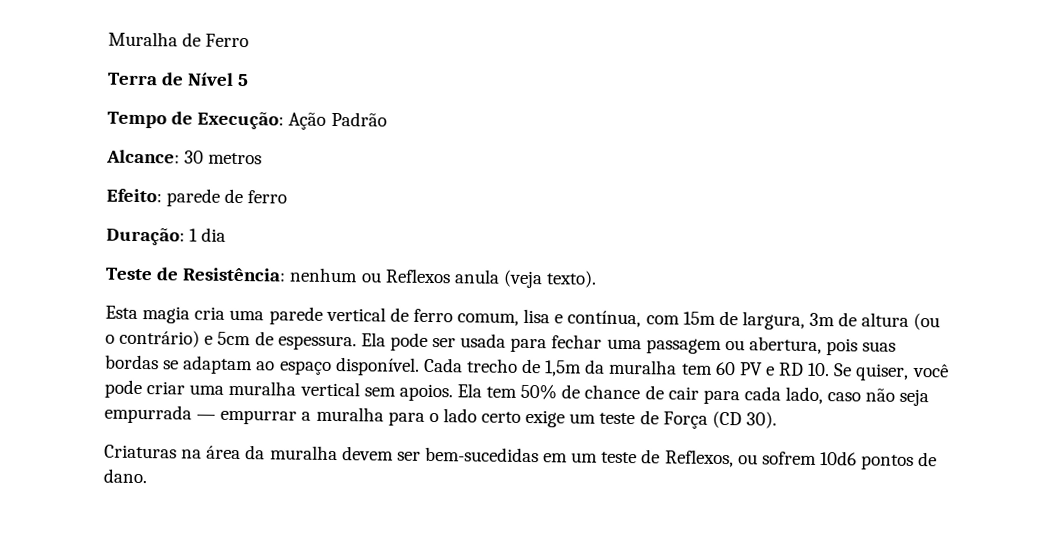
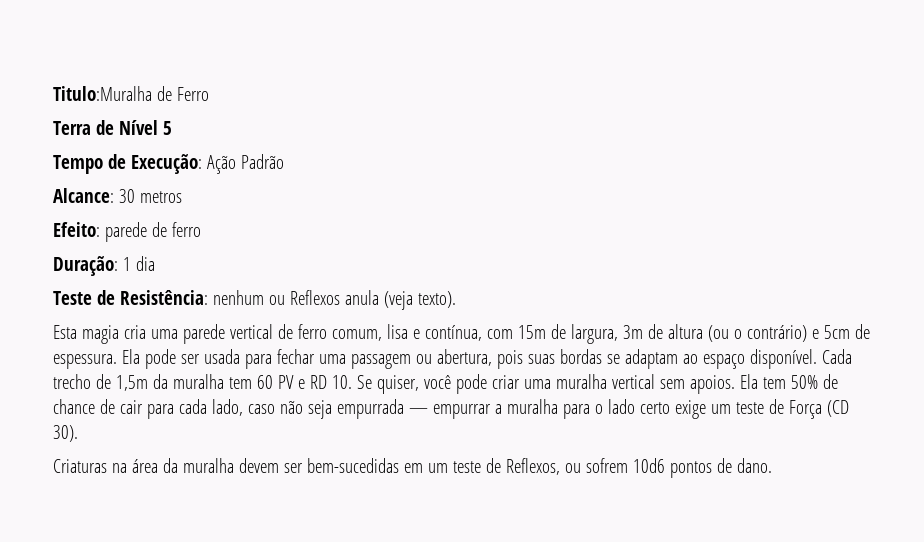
- Muralha de Ferro
+ Titulo:Muralha de Ferro

